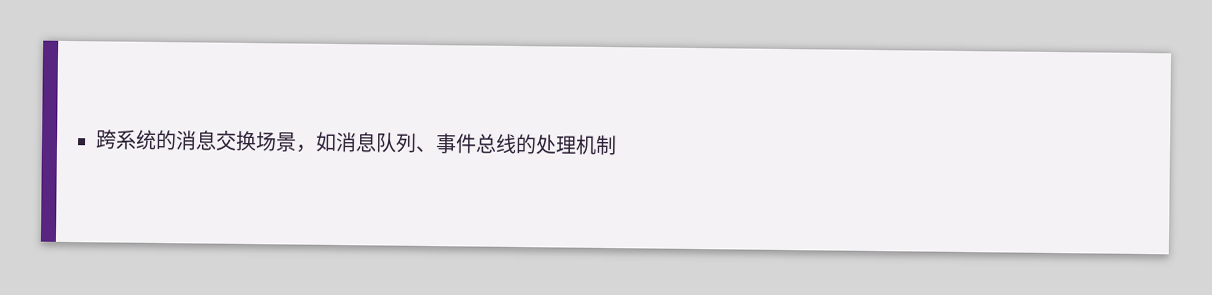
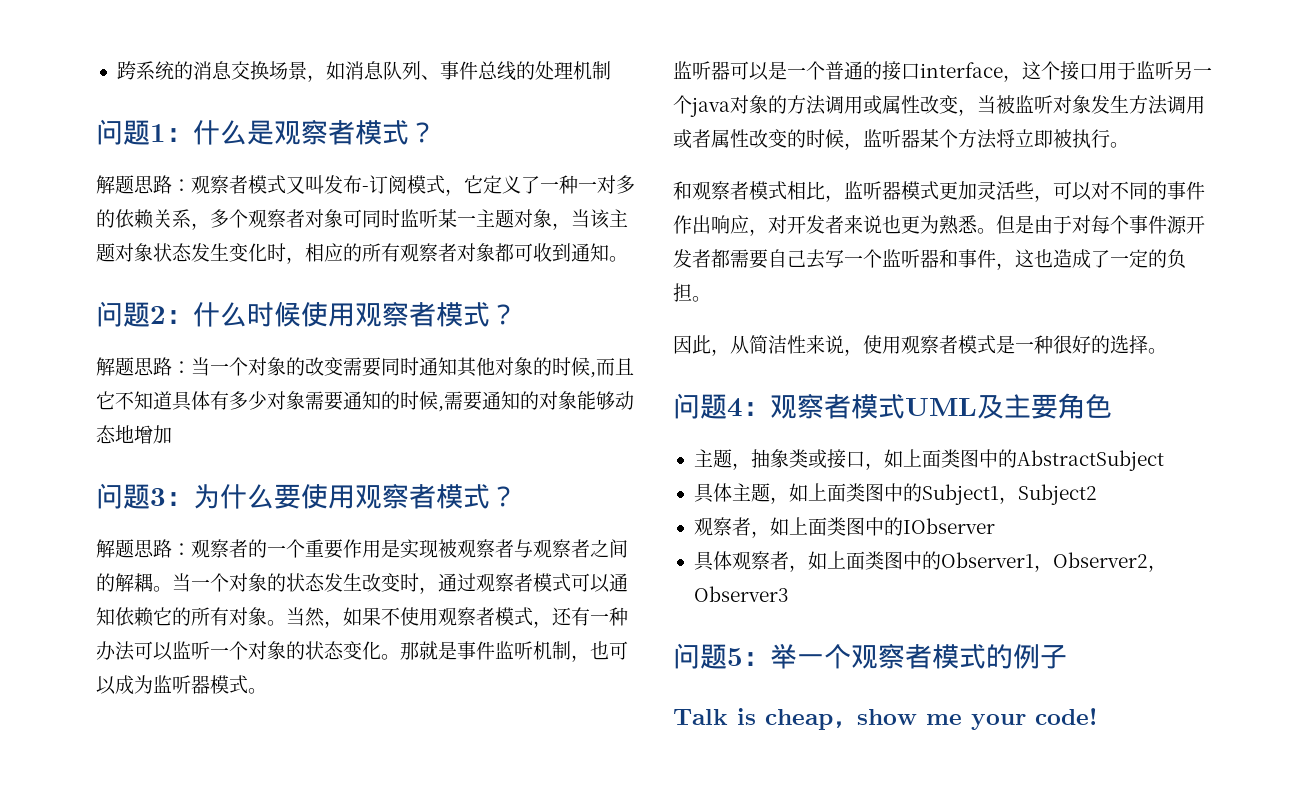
+ 问题1：什么是观察者模式？
+ 解题思路：观察者模式又叫发布-订阅模式，它定义了一种一对多的依赖关系，多个观察者对象可同时监听某一主题对象，当该主题对象状态发生变化时，相应的所有观察者对象都可收到通知。
+ 问题2：什么时候使用观察者模式？
+ 解题思路：当一个对象的改变需要同时通知其他对象的时候,而且它不知道具体有多少对象需要通知的时候,需要通知的对象能够动态地增加
+ 问题3：为什么要使用观察者模式？
+ 解题思路：观察者的一个重要作用是实现被观察者与观察者之间的解耦。当一个对象的状态发生改变时，通过观察者模式可以通知依赖它的所有对象。当然，如果不使用观察者模式，还有一种办法可以监听一个对象的状态变化。那就是事件监听机制，也可以成为监听器模式。
+ 监听器可以是一个普通的接口interface，这个接口用于监听另一个java对象的方法调用或属性改变，当被监听对象发生方法调用或者属性改变的时候，监听器某个方法将立即被执行。
+ 和观察者模式相比，监听器模式更加灵活些，可以对不同的事件作出响应，对开发者来说也更为熟悉。但是由于对每个事件源开发者都需要自己去写一个监听器和事件，这也造成了一定的负担。
+ 因此，从简洁性来说，使用观察者模式是一种很好的选择。
+ 问题4：观察者模式UML及主要角色
+ 主题，抽象类或接口，如上面类图中的AbstractSubject
+ 具体主题，如上面类图中的Subject1，Subject2
+ 观察者，如上面类图中的IObserver
+ 具体观察者，如上面类图中的Observer1，Observer2，Observer3
+ 问题5：举一个观察者模式的例子
+ Talk is cheap，show me your code!

